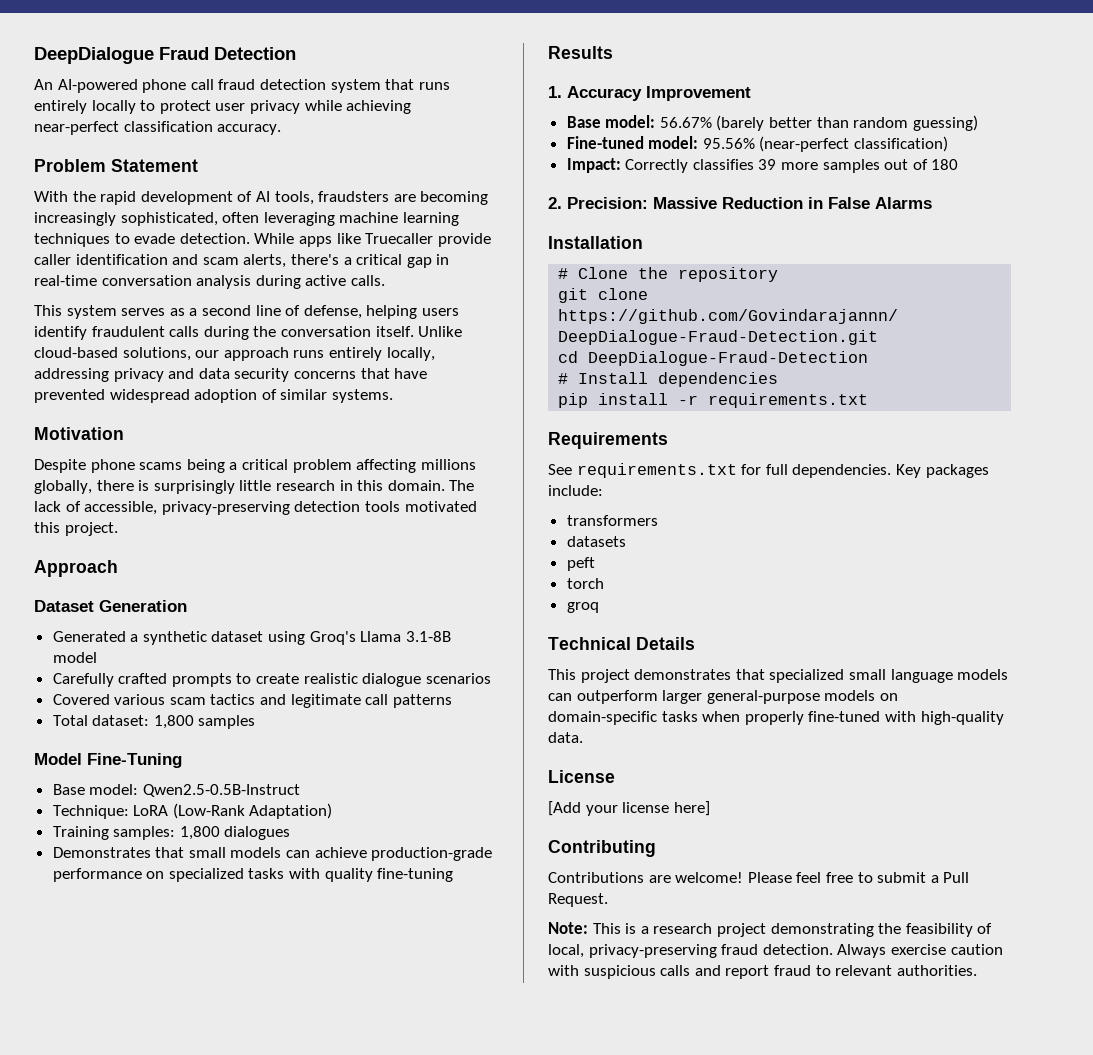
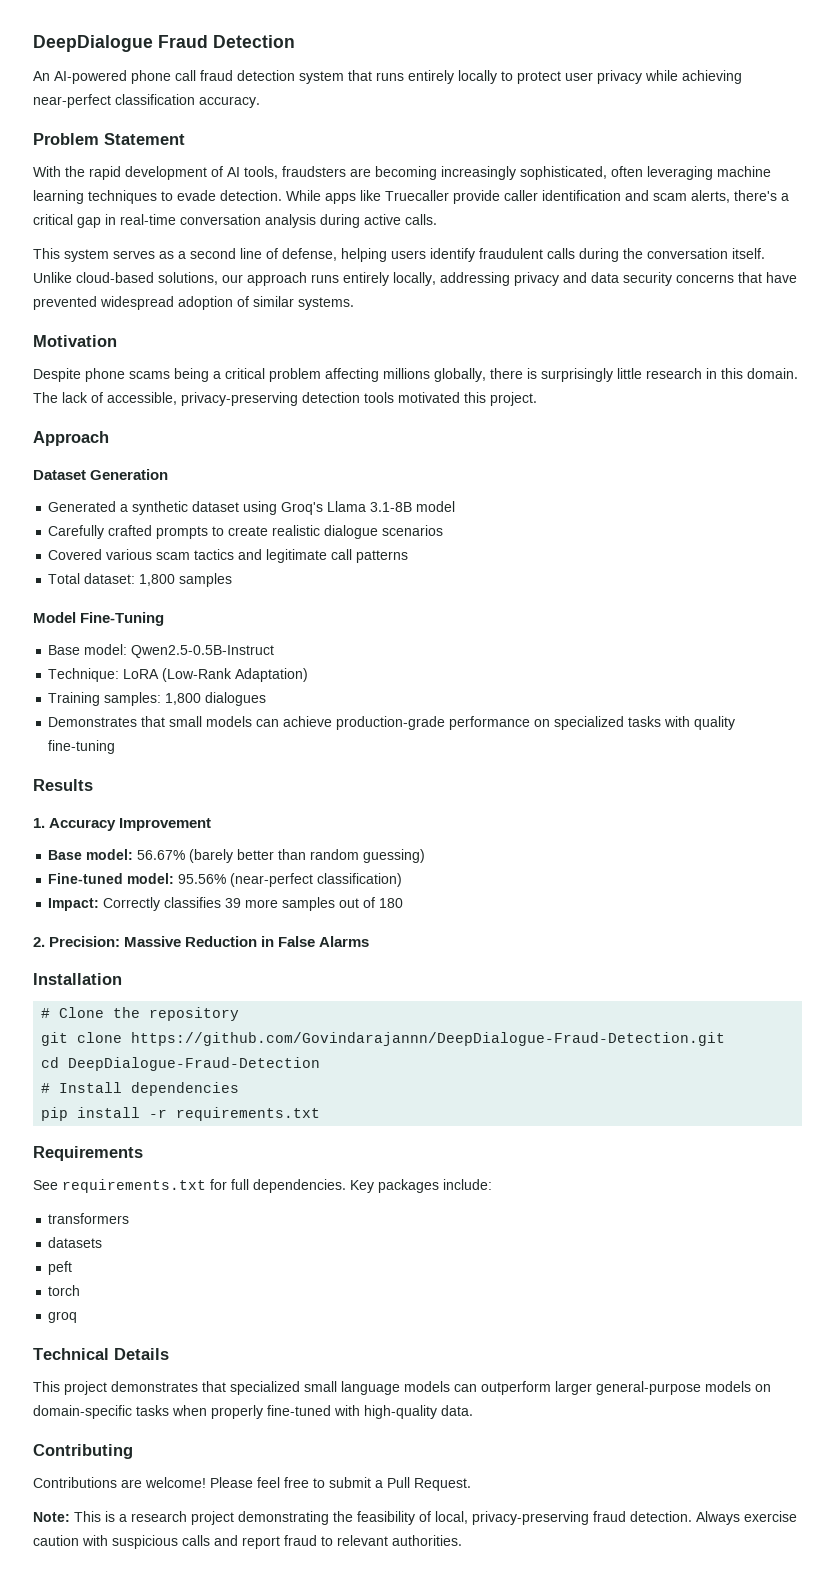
- License
- [Add your license here]

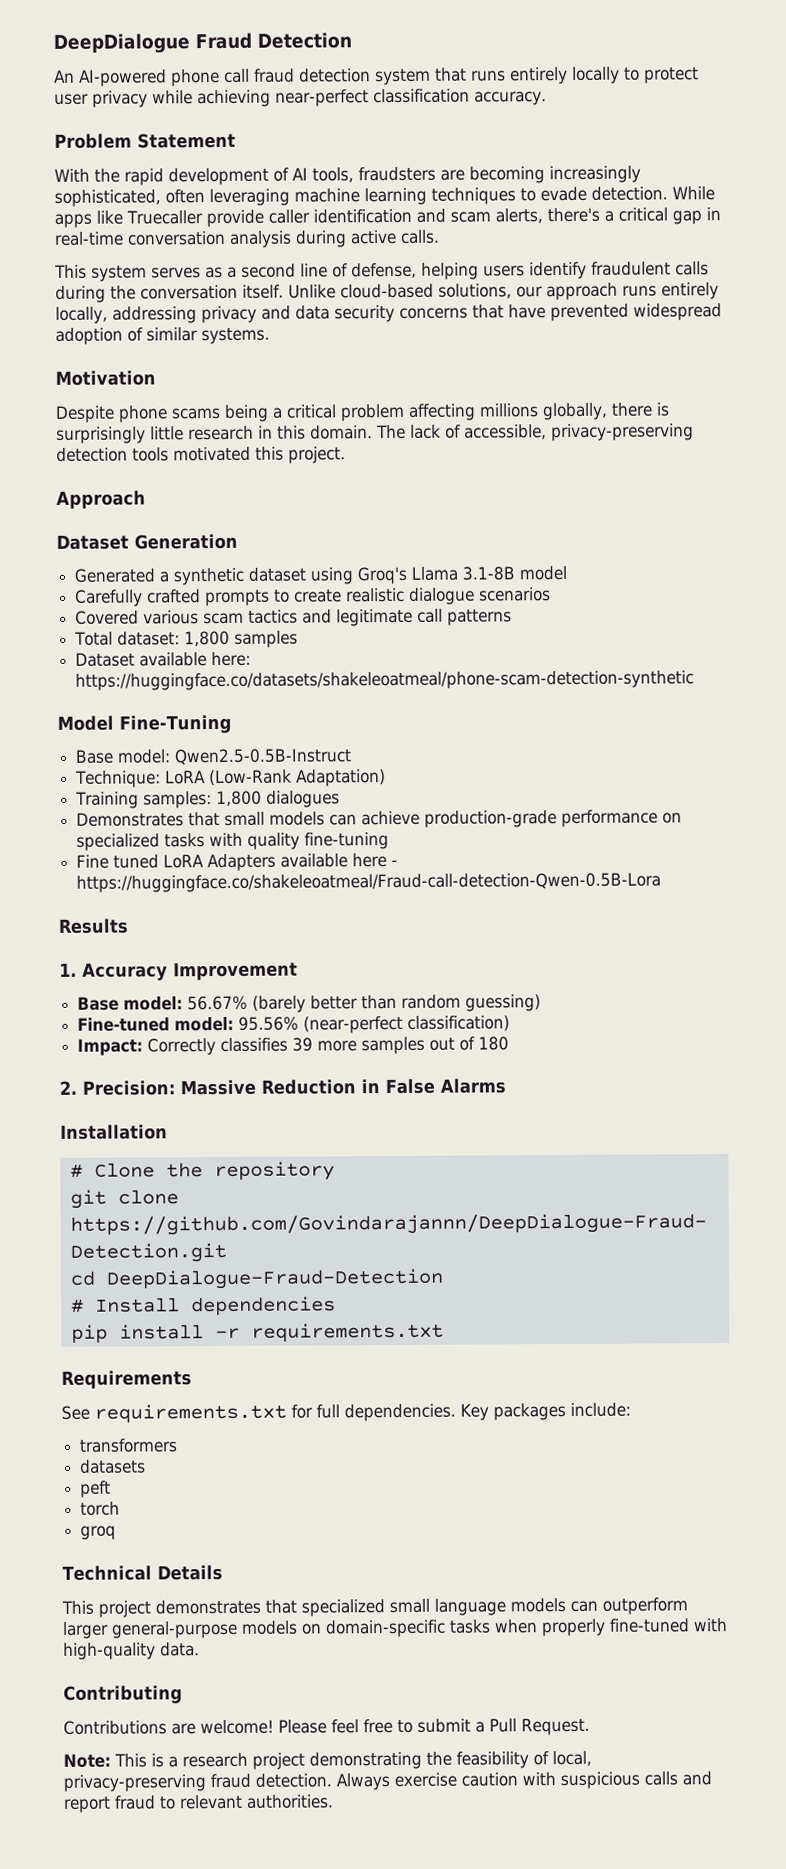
+ Dataset available here: https://huggingface.co/datasets/shakeleoatmeal/phone-scam-detection-synthetic
+ Fine tuned LoRA Adapters available here - https://huggingface.co/shakeleoatmeal/Fraud-call-detection-Qwen-0.5B-Lora

